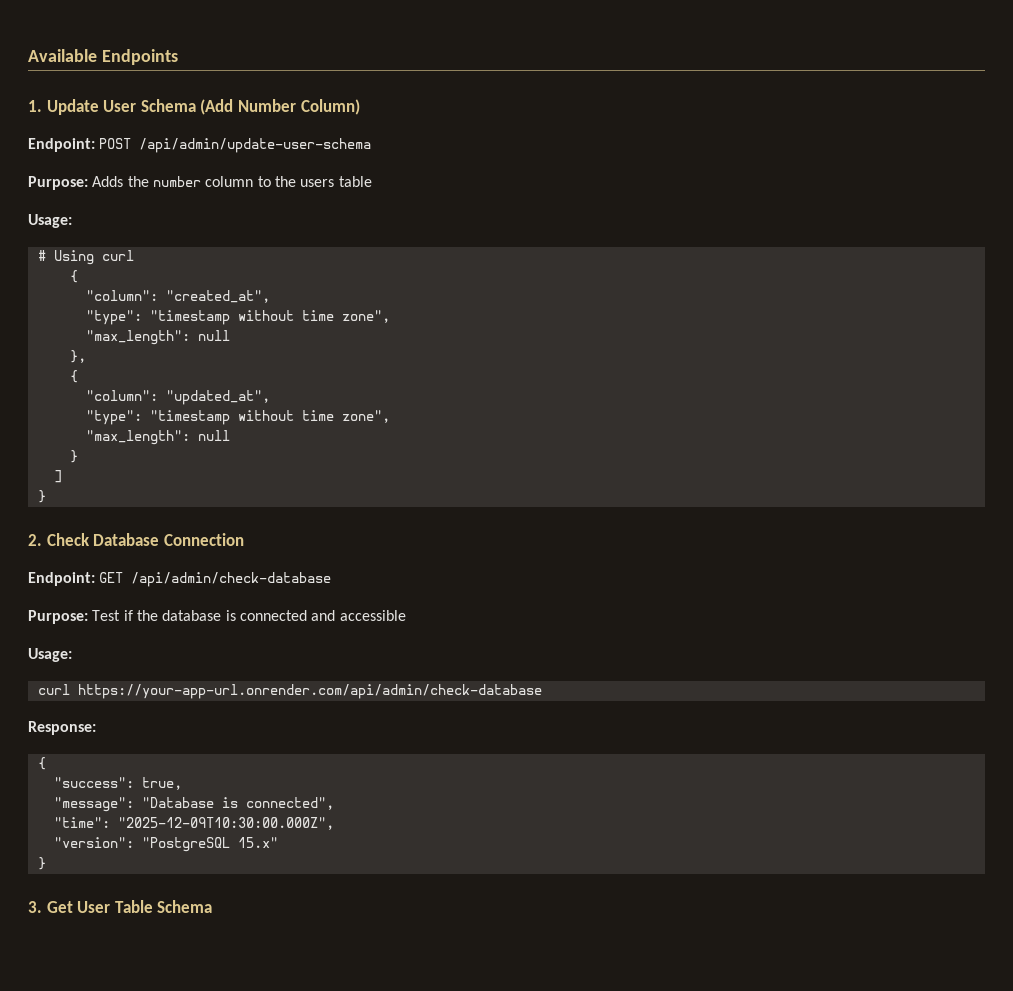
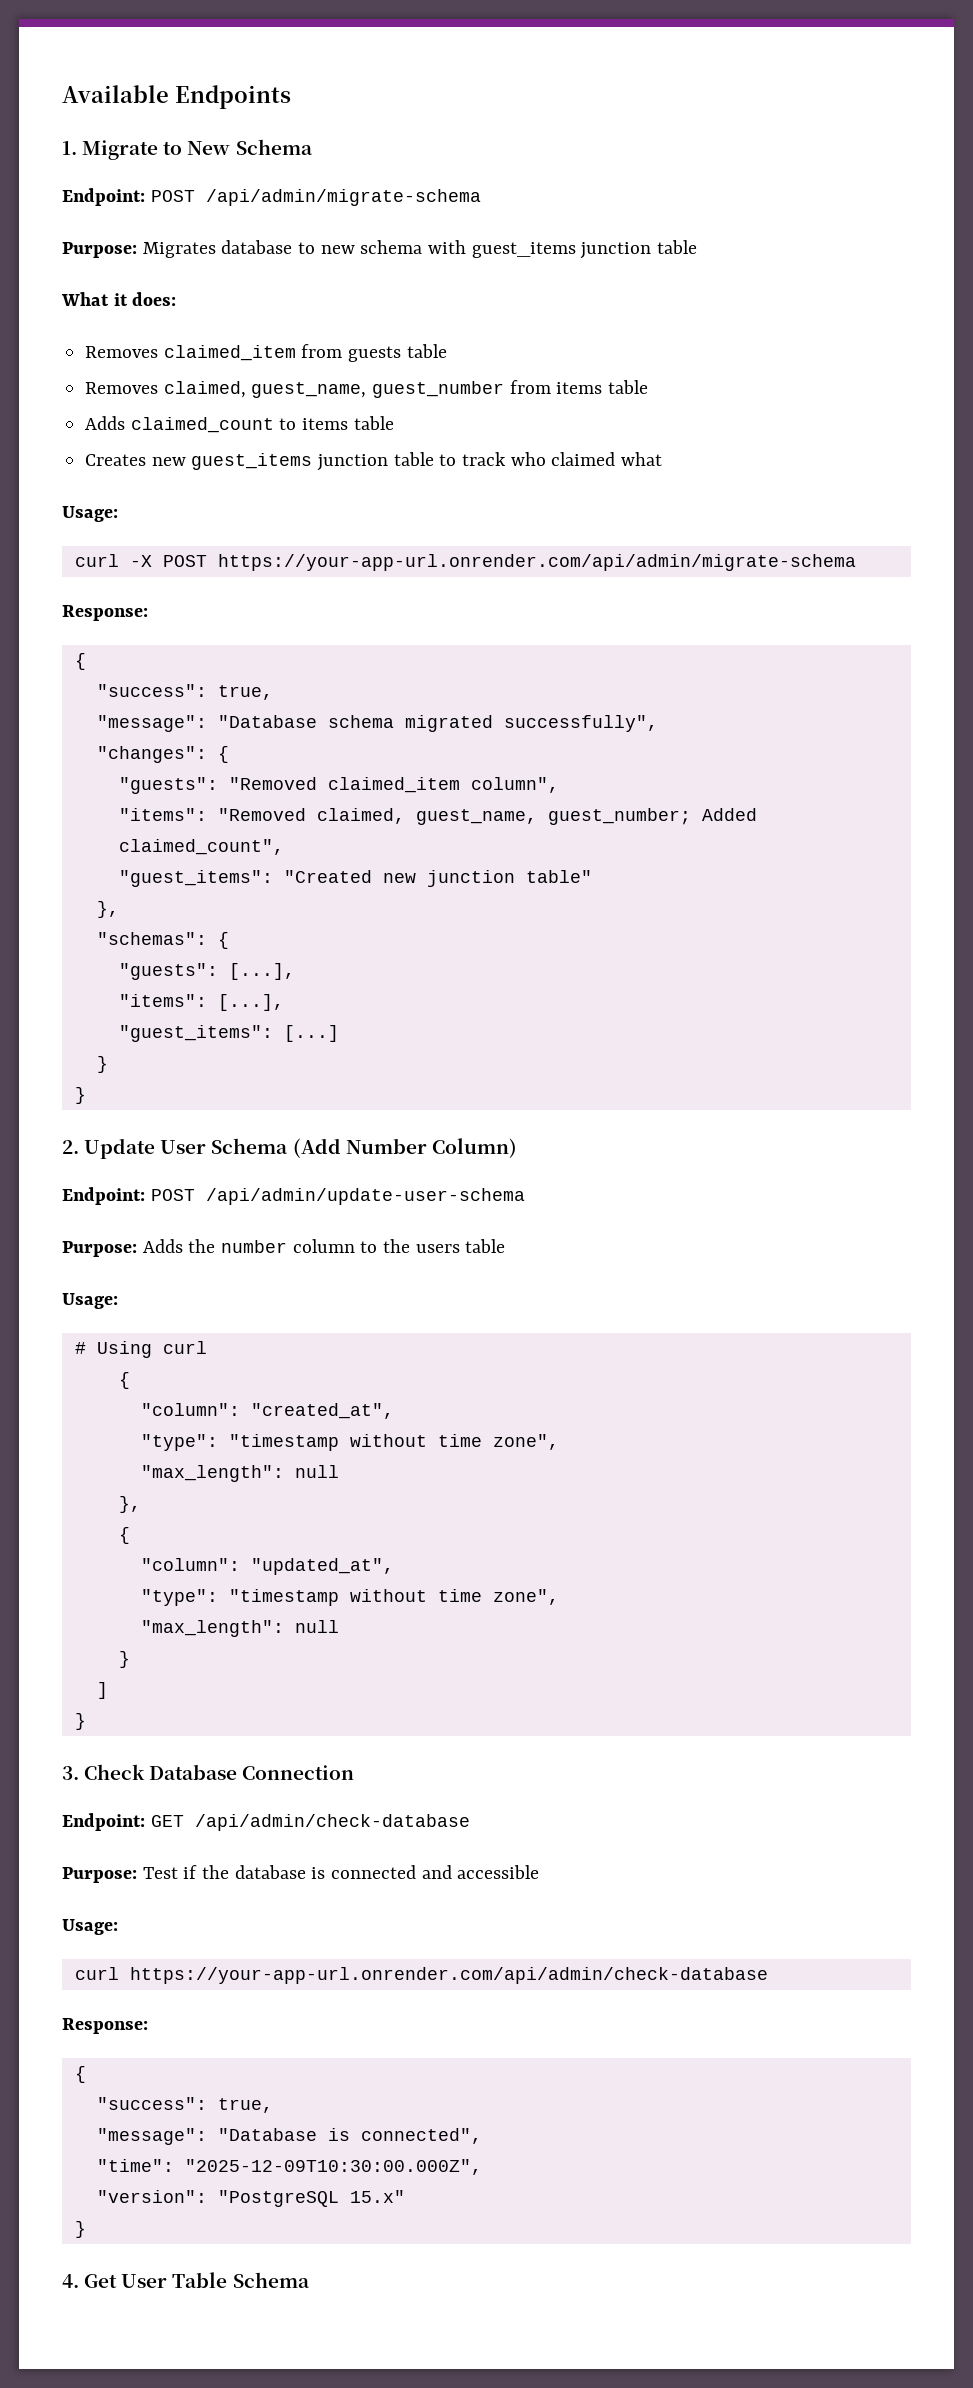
- 1. Update User Schema (Add Number Column)
+ 1. Migrate to New Schema
+ Endpoint: POST /api/admin/migrate-schema
+ Purpose: Migrates database to new schema with guest_items junction table
+ What it does:
+ Removes claimed_item from guests table
+ Removes claimed, guest_name, guest_number from items table
+ Adds claimed_count to items table
+ Creates new guest_items junction table to track who claimed what
+ Usage:
+ curl -X POST https://your-app-url.onrender.com/api/admin/migrate-schema
+ Response:
+ {
+ "success": true,
+ "message": "Database schema migrated successfully",
+ "changes": {
+ "guests": "Removed claimed_item column",
+ "items": "Removed claimed, guest_name, guest_number; Added claimed_count",
+ "guest_items": "Created new junction table"
+ },
+ "schemas": {
+ "guests": [...],
+ "items": [...],
+ "guest_items": [...]
+ }
+ }
+ 2. Update User Schema (Add Number Column)
- 2. Check Database Connection
+ 3. Check Database Connection
- 3. Get User Table Schema
+ 4. Get User Table Schema

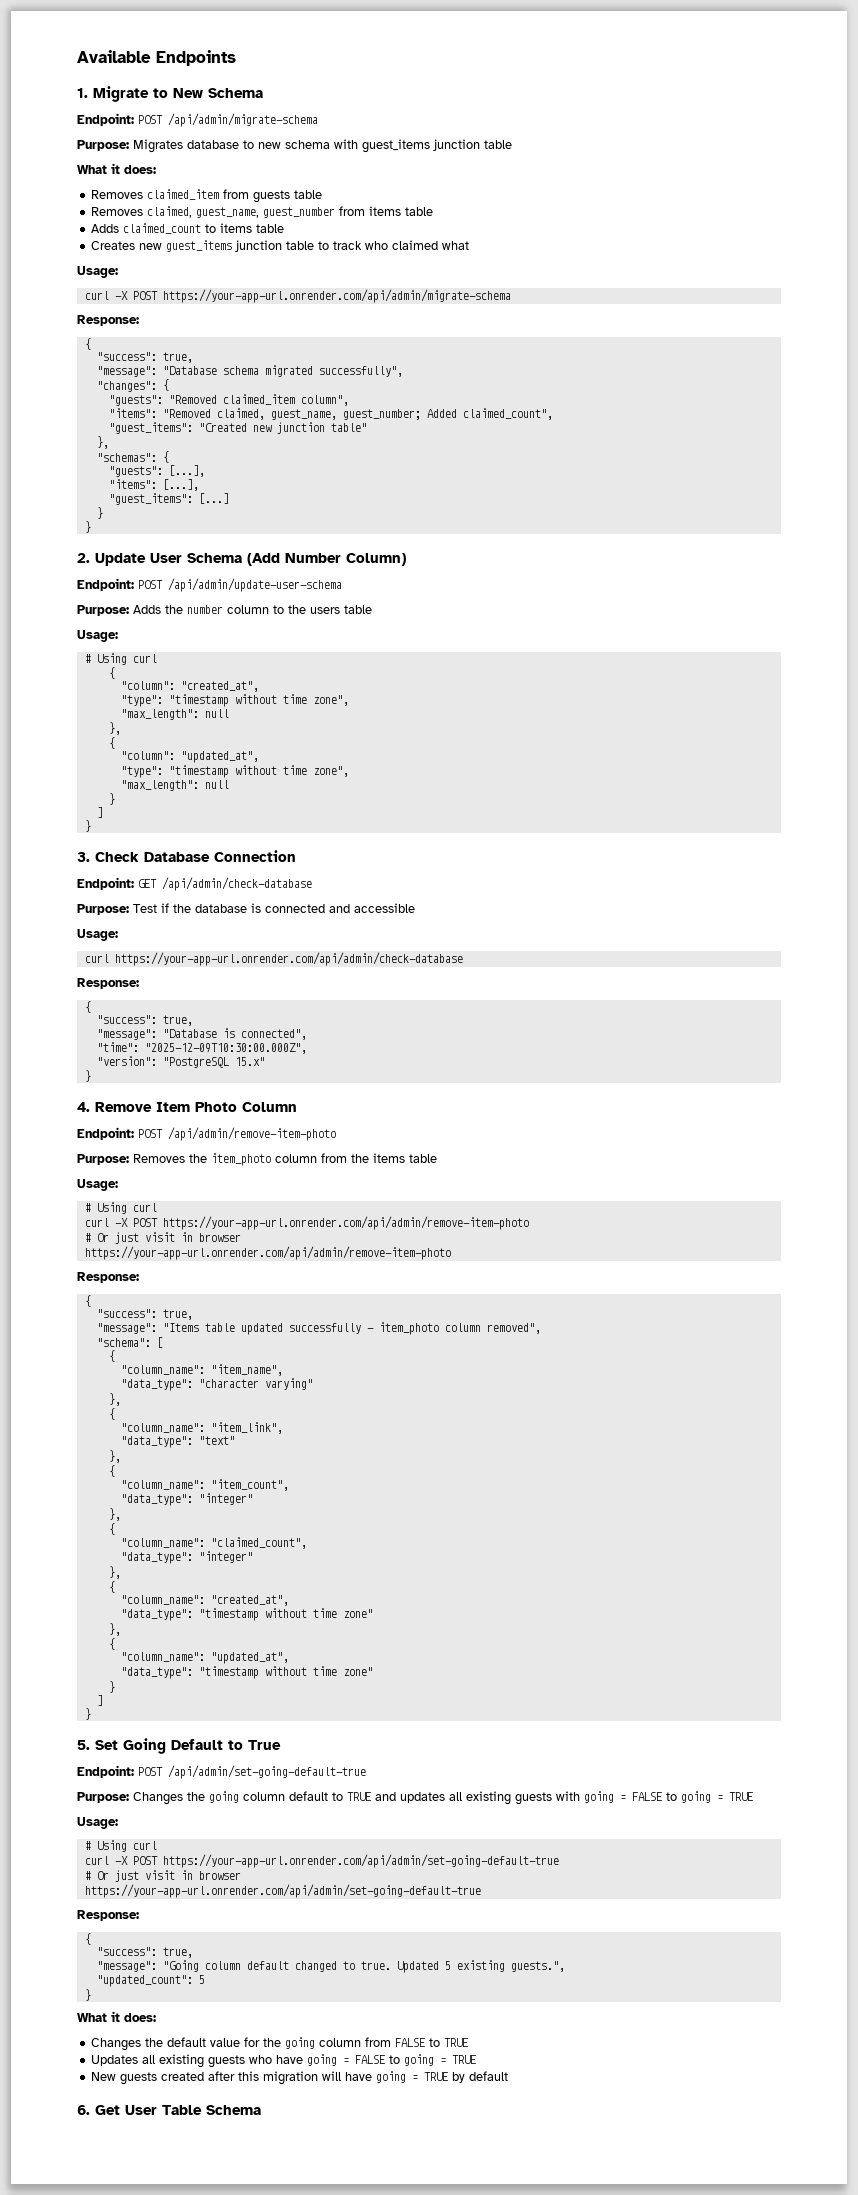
- 4. Get User Table Schema
+ 4. Remove Item Photo Column
+ Endpoint: POST /api/admin/remove-item-photo
+ Purpose: Removes the item_photo column from the items table
+ Usage:
+ # Using curl
+ curl -X POST https://your-app-url.onrender.com/api/admin/remove-item-photo
+ # Or just visit in browser
+ https://your-app-url.onrender.com/api/admin/remove-item-photo
+ Response:
+ {
+ "success": true,
+ "message": "Items table updated successfully - item_photo column removed",
+ "schema": [
+ {
+ "column_name": "item_name",
+ "data_type": "character varying"
+ },
+ {
+ "column_name": "item_link",
+ "data_type": "text"
+ },
+ {
+ "column_name": "item_count",
+ "data_type": "integer"
+ },
+ {
+ "column_name": "claimed_count",
+ "data_type": "integer"
+ },
+ {
+ "column_name": "created_at",
+ "data_type": "timestamp without time zone"
+ },
+ {
+ "column_name": "updated_at",
+ "data_type": "timestamp without time zone"
+ }
+ ]
+ }
+ 5. Set Going Default to True
+ Endpoint: POST /api/admin/set-going-default-true
+ Purpose: Changes the going column default to TRUE and updates all existing guests with going = FALSE to going = TRUE
+ Usage:
+ # Using curl
+ curl -X POST https://your-app-url.onrender.com/api/admin/set-going-default-true
+ # Or just visit in browser
+ https://your-app-url.onrender.com/api/admin/set-going-default-true
+ Response:
+ {
+ "success": true,
+ "message": "Going column default changed to true. Updated 5 existing guests.",
+ "updated_count": 5
+ }
+ What it does:
+ Changes the default value for the going column from FALSE to TRUE
+ Updates all existing guests who have going = FALSE to going = TRUE
+ New guests created after this migration will have going = TRUE by default
+ 6. Get User Table Schema

